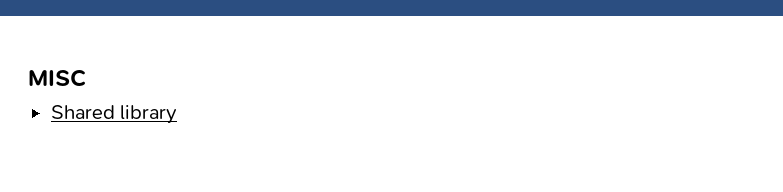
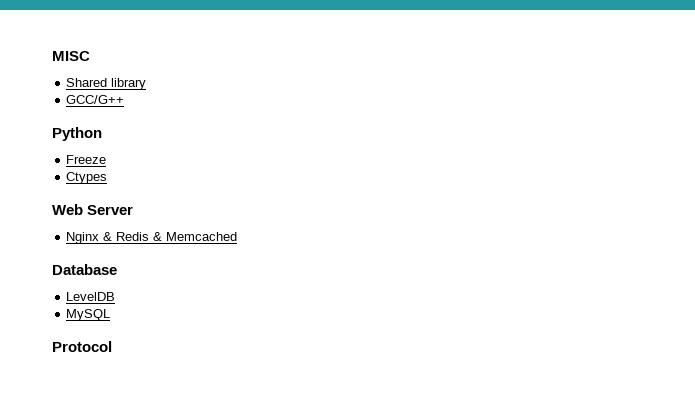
+ GCC/G++
+ Python
+ Freeze
+ Ctypes
+ Web Server
+ Nginx & Redis & Memcached
+ Database
+ LevelDB
+ MySQL
+ Protocol

